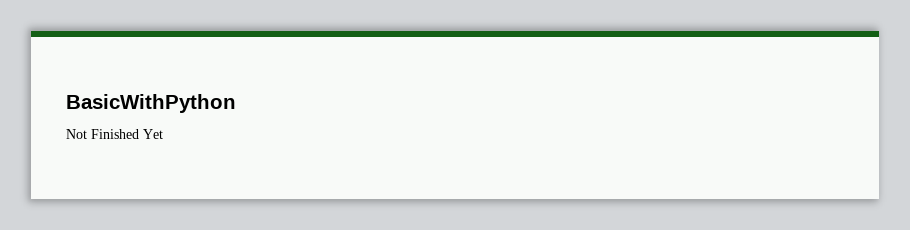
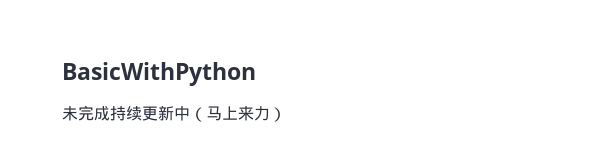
- Not Finished Yet
+ 未完成持续更新中（马上来力）

